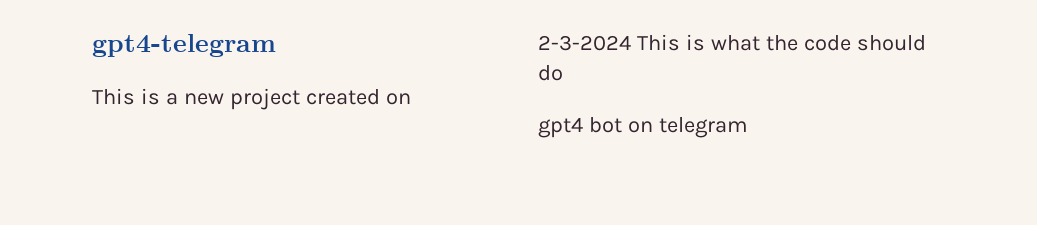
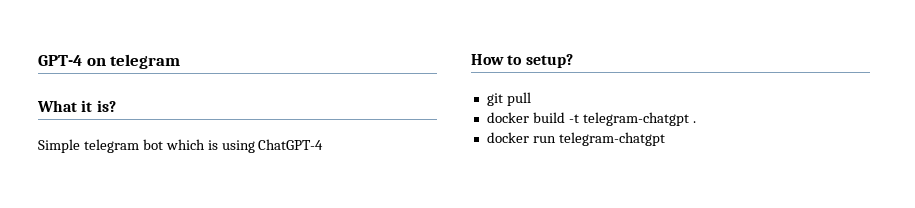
- gpt4-telegram
- This is a new project created on 2-3-2024 This is what the code should do
- gpt4 bot on telegram
+ GPT-4 on telegram
+ What it is?
+ Simple telegram bot which is using ChatGPT-4
+ How to setup?
+ git pull
+ docker build -t telegram-chatgpt .
+ docker run telegram-chatgpt

